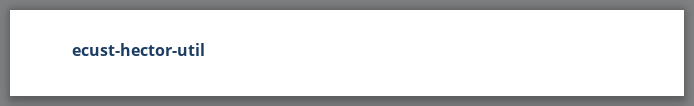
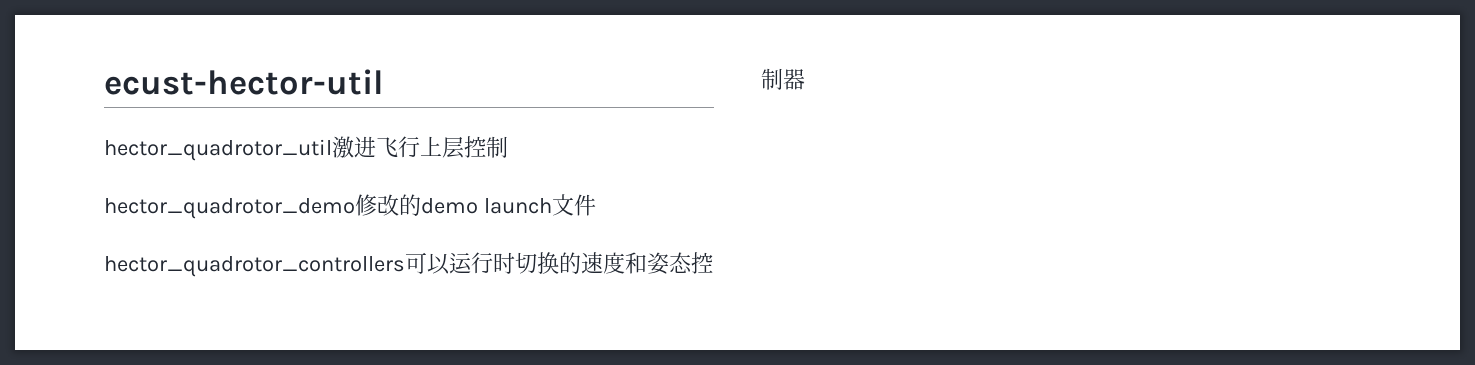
+ hector_quadrotor_util激进飞行上层控制
+ hector_quadrotor_demo修改的demo launch文件
+ hector_quadrotor_controllers可以运行时切换的速度和姿态控制器

